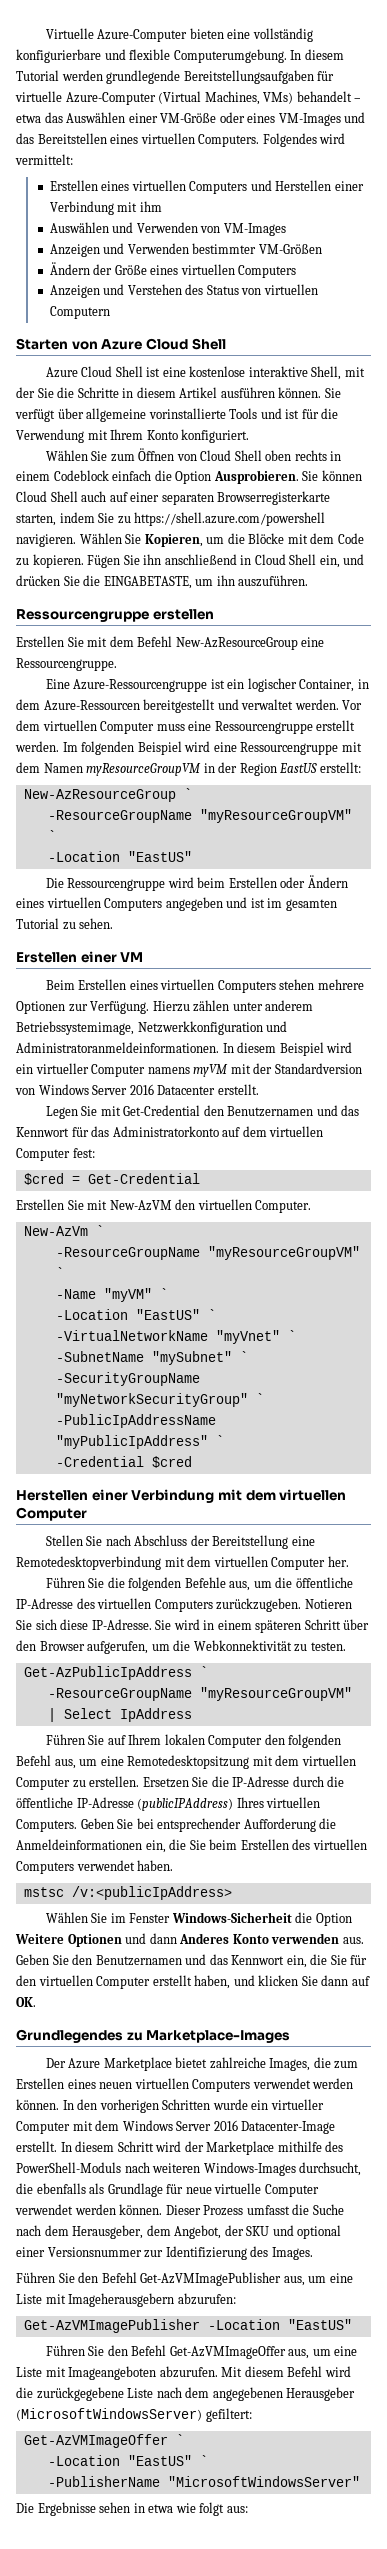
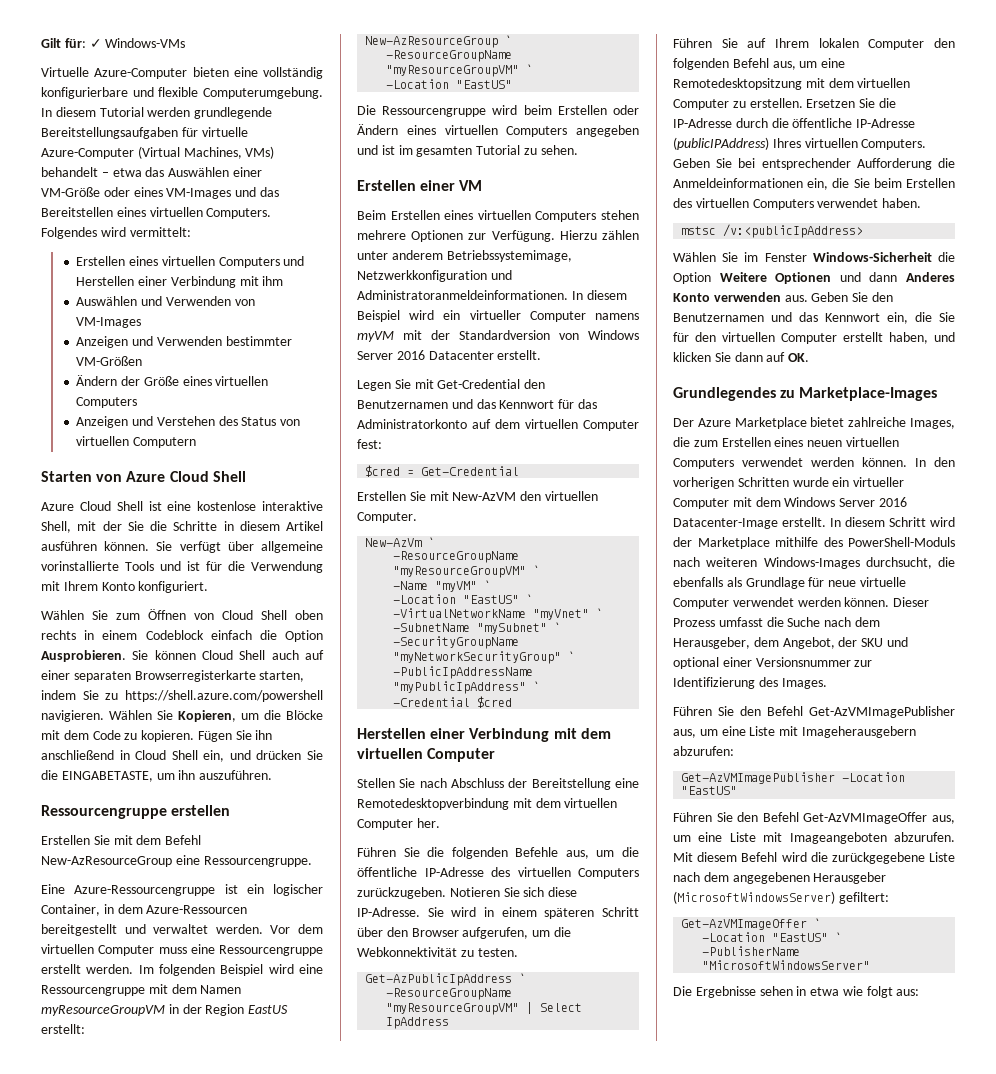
+ Gilt für: ✓ Windows-VMs

